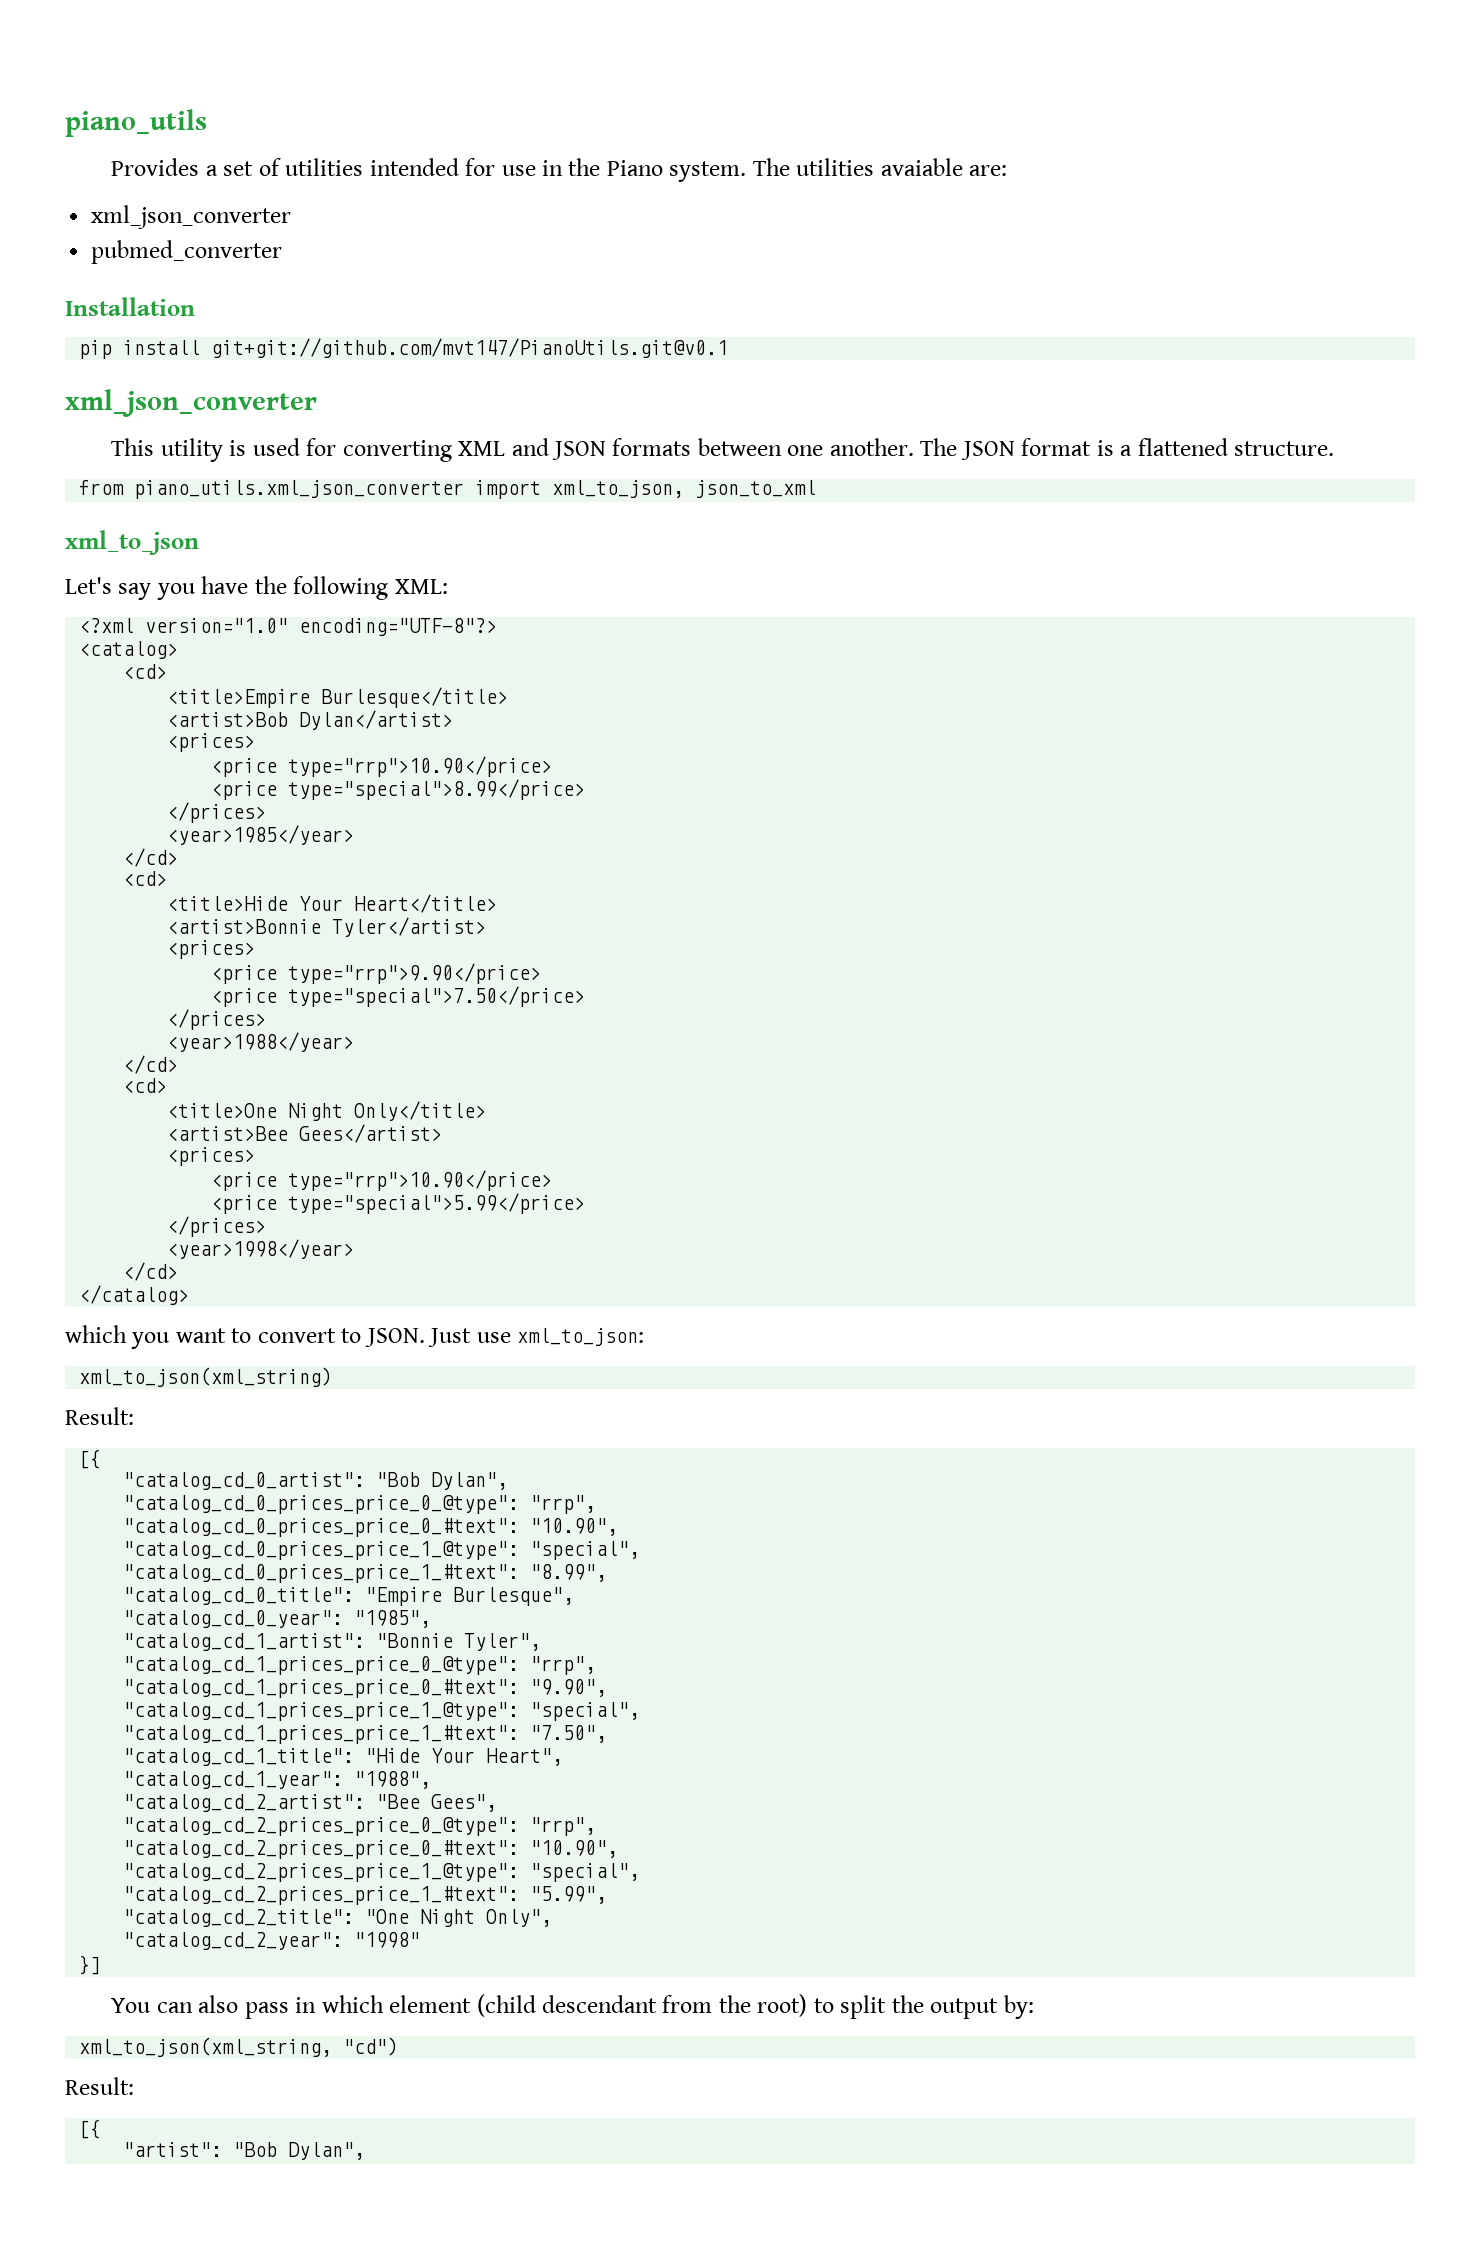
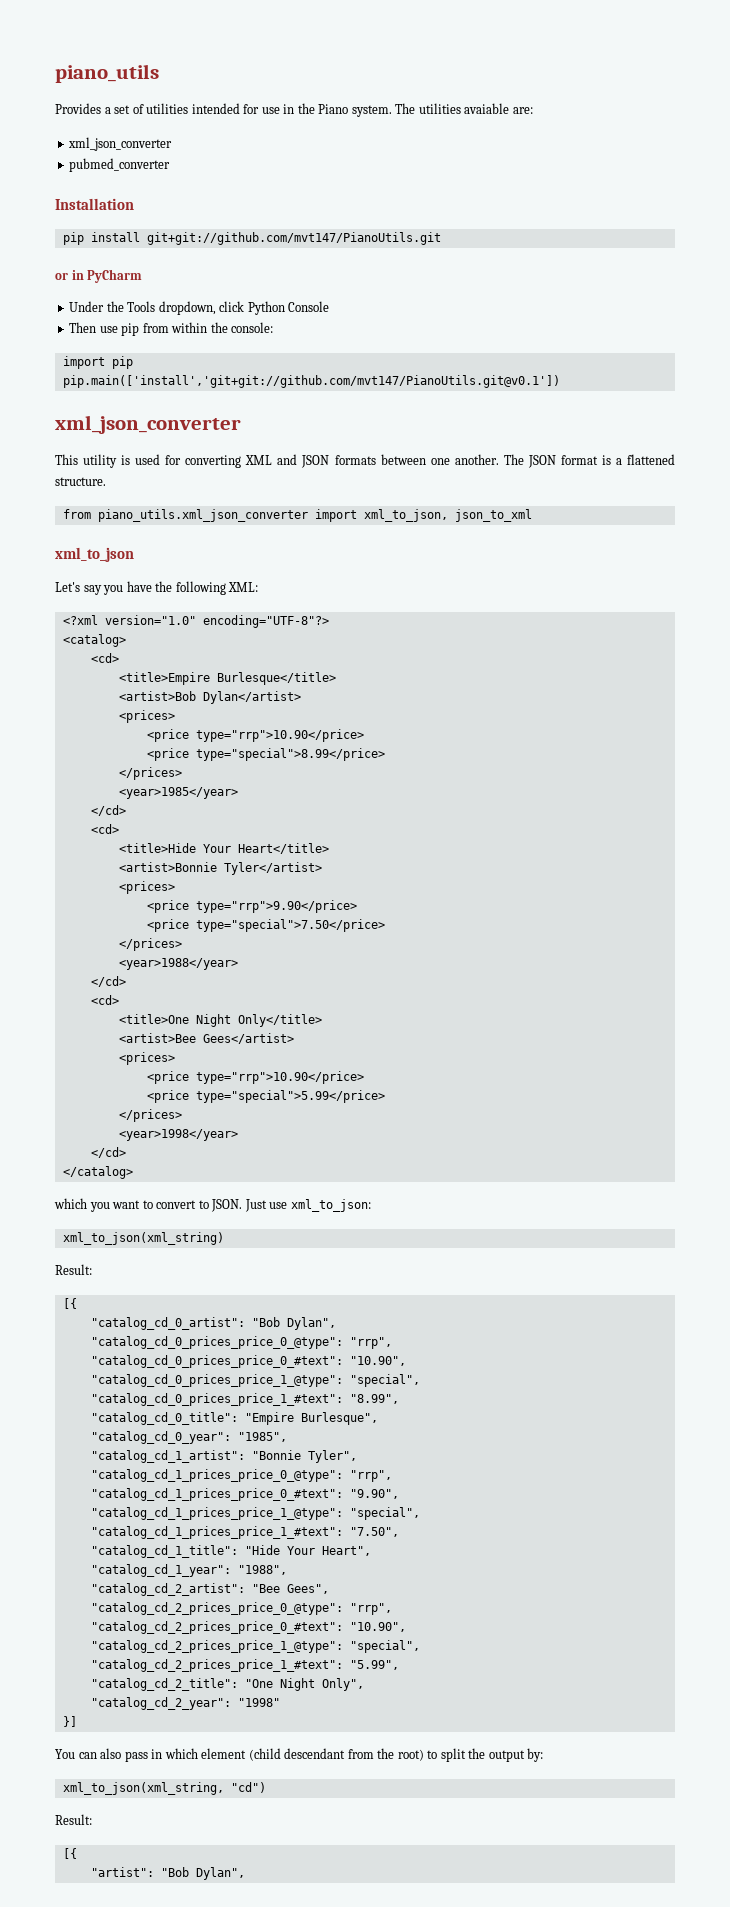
- pip install git+git://github.com/mvt147/PianoUtils.git@v0.1
+ pip install git+git://github.com/mvt147/PianoUtils.git
+ or in PyCharm
+ Under the Tools dropdown, click Python Console
+ Then use pip from within the console:
+ import pip
+ pip.main(['install','git+git://github.com/mvt147/PianoUtils.git@v0.1'])

